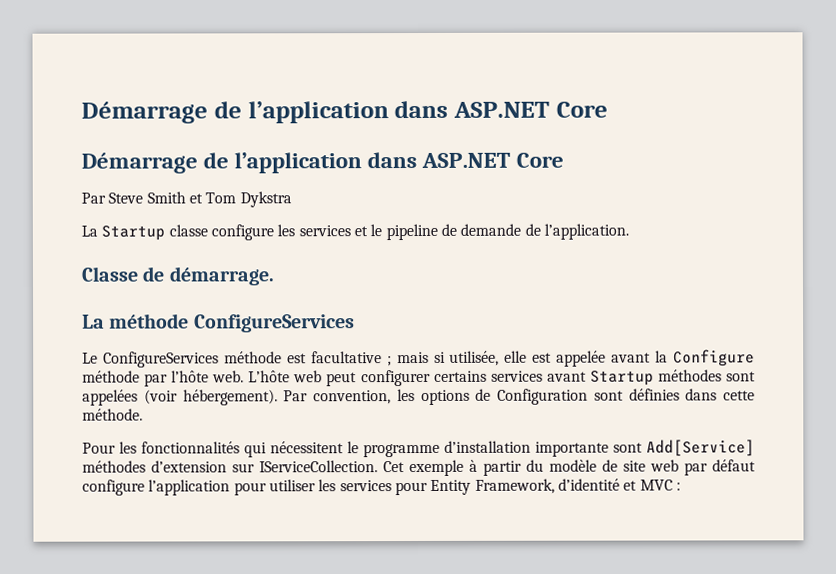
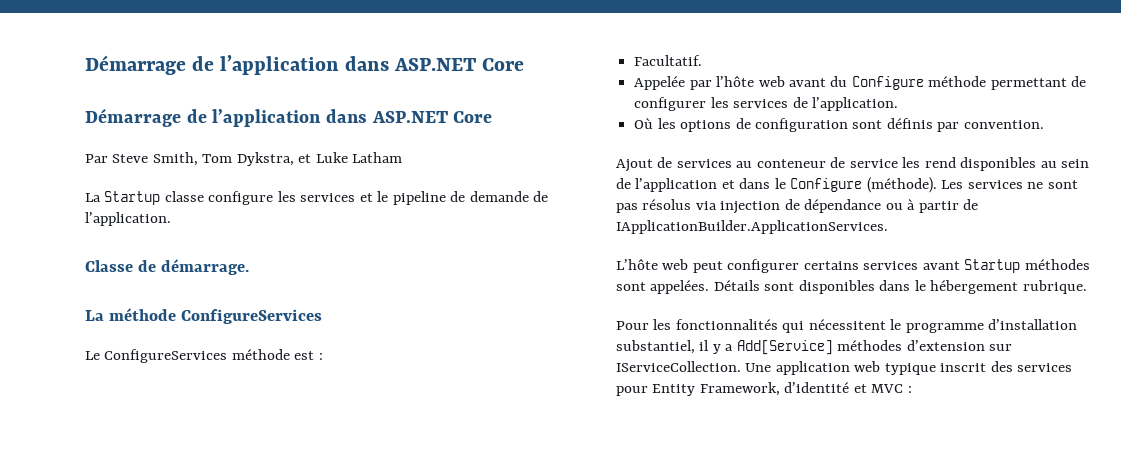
- Par Steve Smith et Tom Dykstra
+ Par Steve Smith, Tom Dykstra, et Luke Latham
- Le ConfigureServices méthode est facultative ; mais si utilisée, elle est appelée avant la Configure méthode par l’hôte web. L’hôte web peut configurer certains services avant Startup méthodes sont appelées (voir hébergement). Par convention, les options de Configuration sont définies dans cette méthode.
+ Le ConfigureServices méthode est :
+ Facultatif.
+ Appelée par l’hôte web avant du Configure méthode permettant de configurer les services de l’application.
+ Où les options de configuration sont définis par convention.
+ Ajout de services au conteneur de service les rend disponibles au sein de l’application et dans le Configure (méthode). Les services ne sont pas résolus via injection de dépendance ou à partir de IApplicationBuilder.ApplicationServices.
+ L’hôte web peut configurer certains services avant Startup méthodes sont appelées. Détails sont disponibles dans le hébergement rubrique.
- Pour les fonctionnalités qui nécessitent le programme d’installation importante sont Add[Service] méthodes d’extension sur IServiceCollection.
+ Pour les fonctionnalités qui nécessitent le programme d’installation substantiel, il y a Add[Service] méthodes d’extension sur IServiceCollection.
- Cet exemple à partir du modèle de site web par défaut configure l’application pour utiliser les services pour Entity Framework, d’identité et MVC :
+ Une application web typique inscrit des services pour Entity Framework, d’identité et MVC :

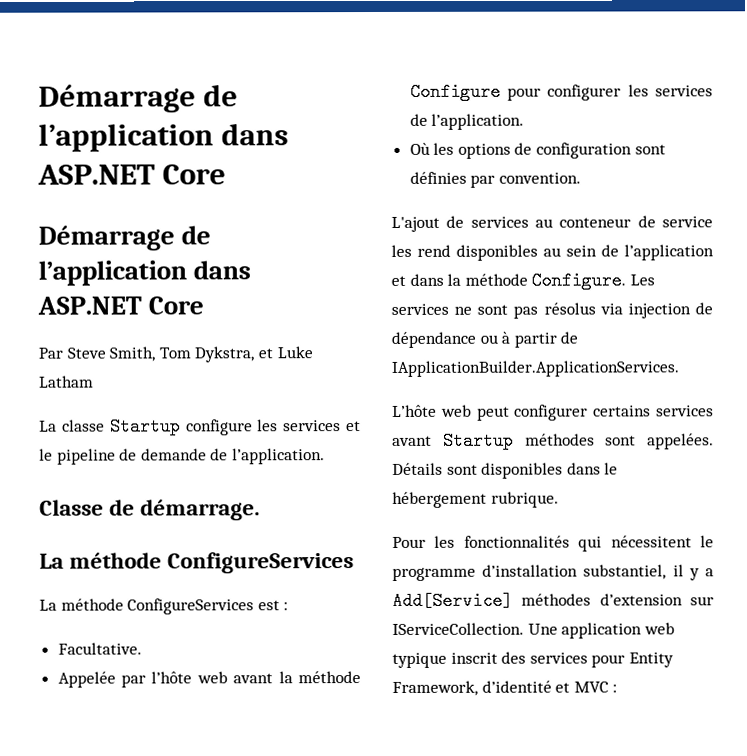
- La Startup classe configure les services et le pipeline de demande de l’application.
+ La classe Startup configure les services et le pipeline de demande de l’application.
- Le ConfigureServices méthode est :
+ La méthode ConfigureServices est :
- Facultatif.
+ Facultative.
- Appelée par l’hôte web avant du Configure méthode permettant de configurer les services de l’application.
+ Appelée par l’hôte web avant la méthode Configure pour configurer les services de l’application.
- Où les options de configuration sont définis par convention.
+ Où les options de configuration sont définies par convention.
- Ajout de services au conteneur de service les rend disponibles au sein de l’application et dans le Configure (méthode).
+ L'ajout de services au conteneur de service les rend disponibles au sein de l’application et dans la méthode Configure.

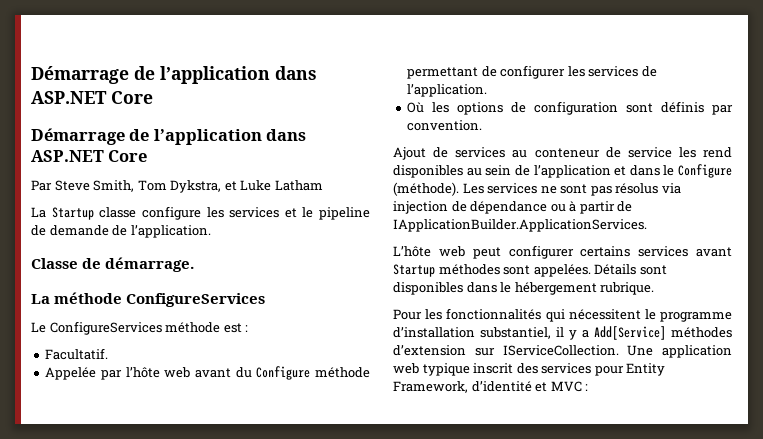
- La classe Startup configure les services et le pipeline de demande de l’application.
+ La Startup classe configure les services et le pipeline de demande de l’application.
- La méthode ConfigureServices est :
+ Le ConfigureServices méthode est :
- Facultative.
+ Facultatif.
- Appelée par l’hôte web avant la méthode Configure pour configurer les services de l’application.
+ Appelée par l’hôte web avant du Configure méthode permettant de configurer les services de l’application.
- Où les options de configuration sont définies par convention.
+ Où les options de configuration sont définis par convention.
- L'ajout de services au conteneur de service les rend disponibles au sein de l’application et dans la méthode Configure.
+ Ajout de services au conteneur de service les rend disponibles au sein de l’application et dans le Configure (méthode).

